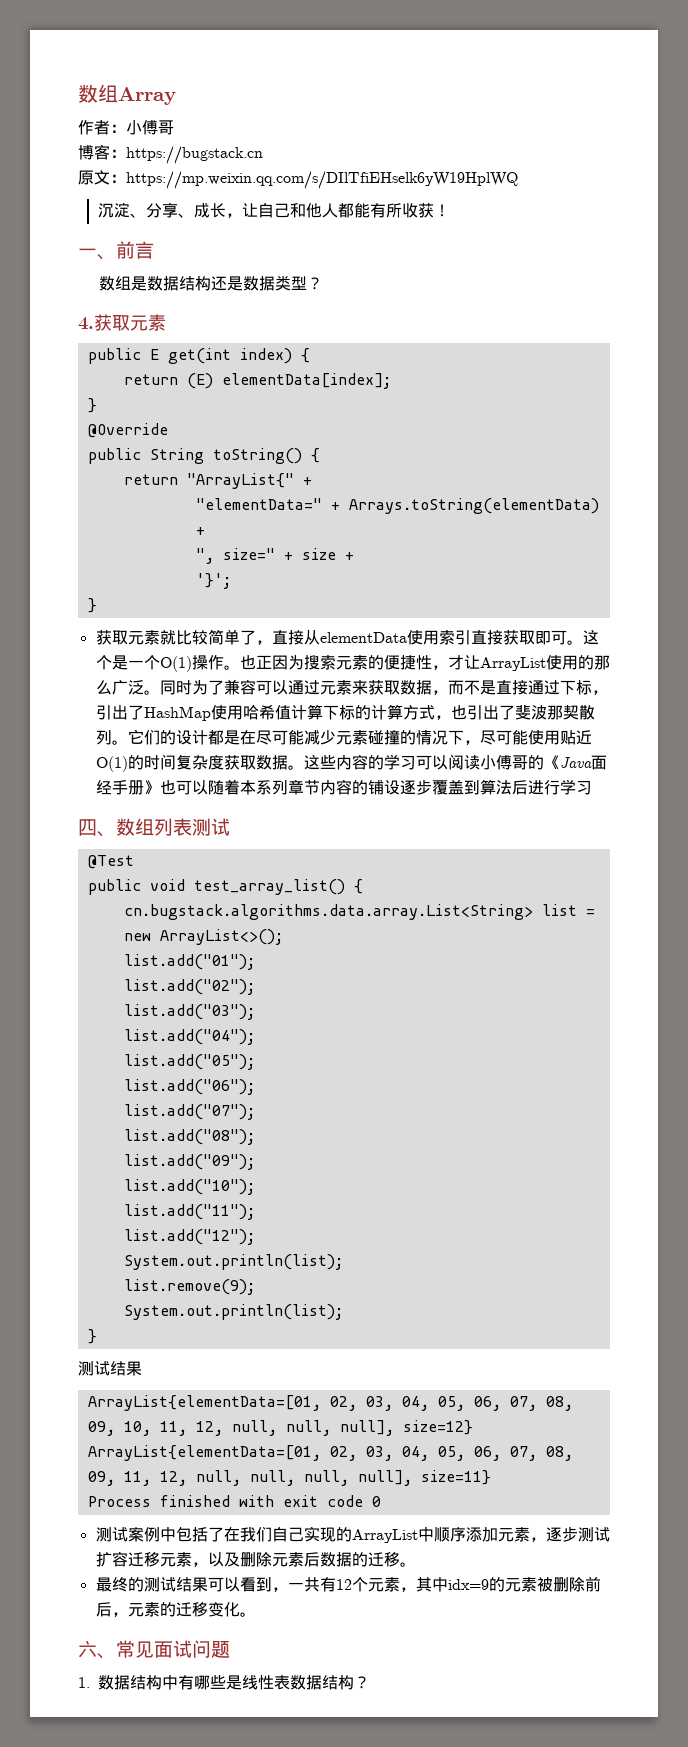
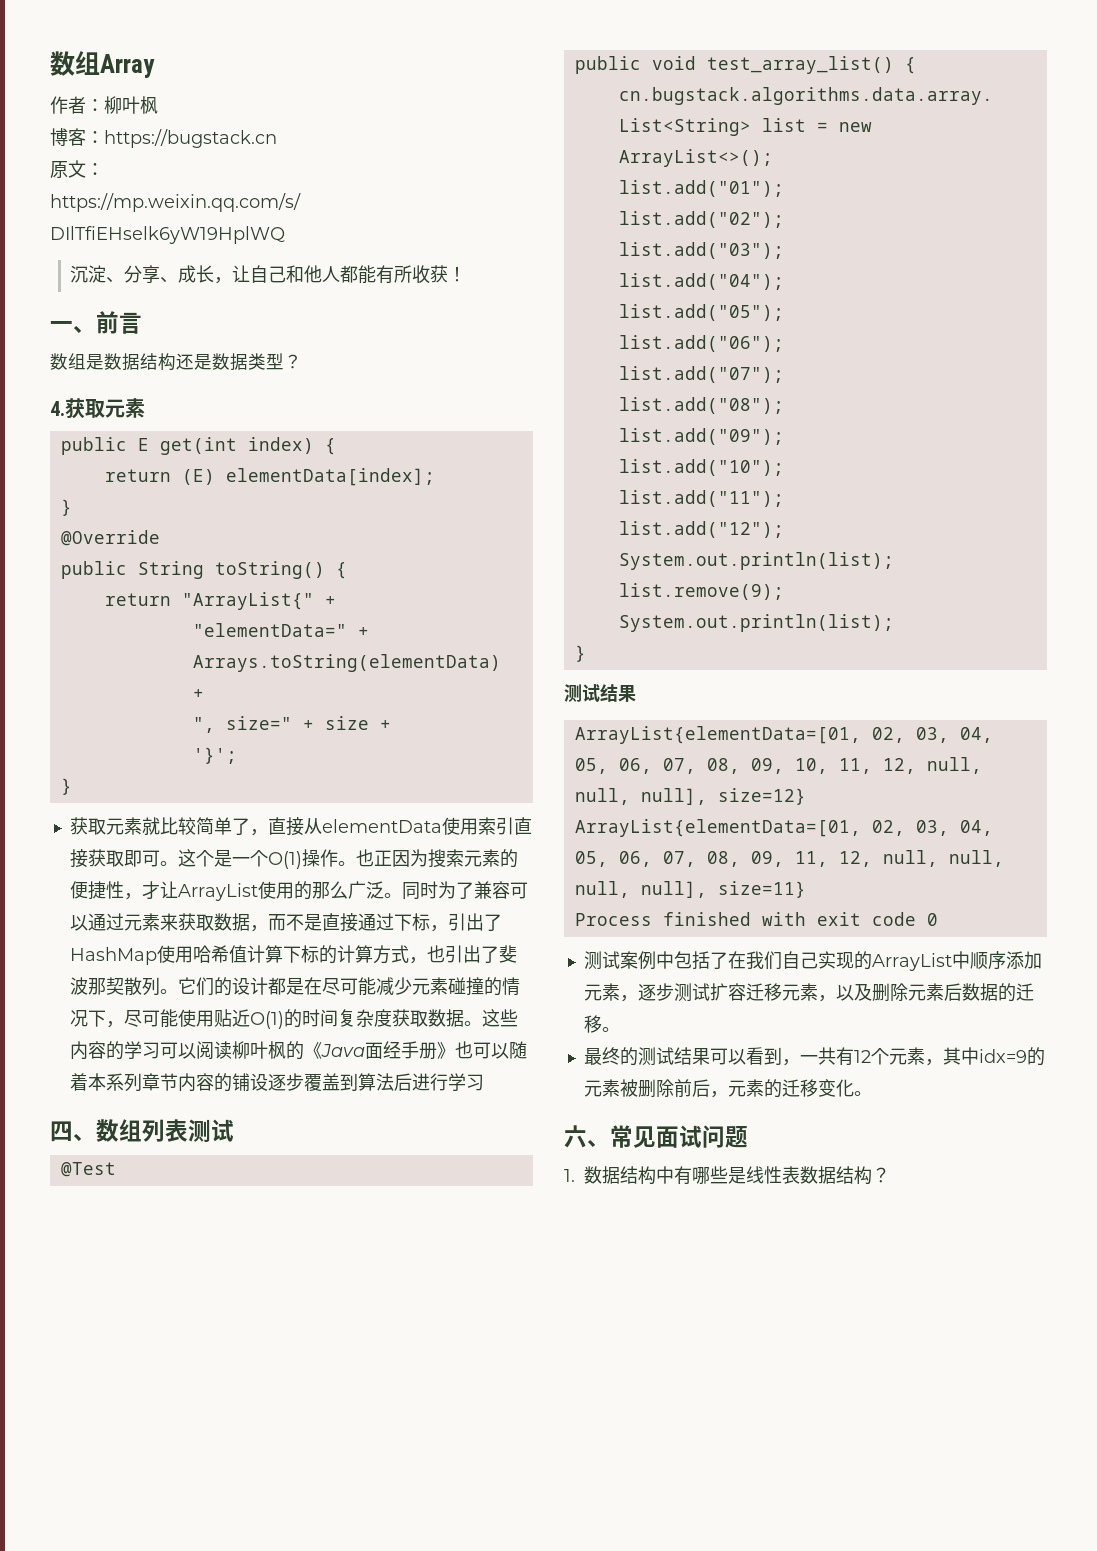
- 作者：小傅哥
+ 作者：柳叶枫
- 这些内容的学习可以阅读小傅哥的《Java面经手册》也可以随着本系列章节内容的铺设逐步覆盖到算法后进行学习
+ 这些内容的学习可以阅读柳叶枫的《Java面经手册》也可以随着本系列章节内容的铺设逐步覆盖到算法后进行学习

